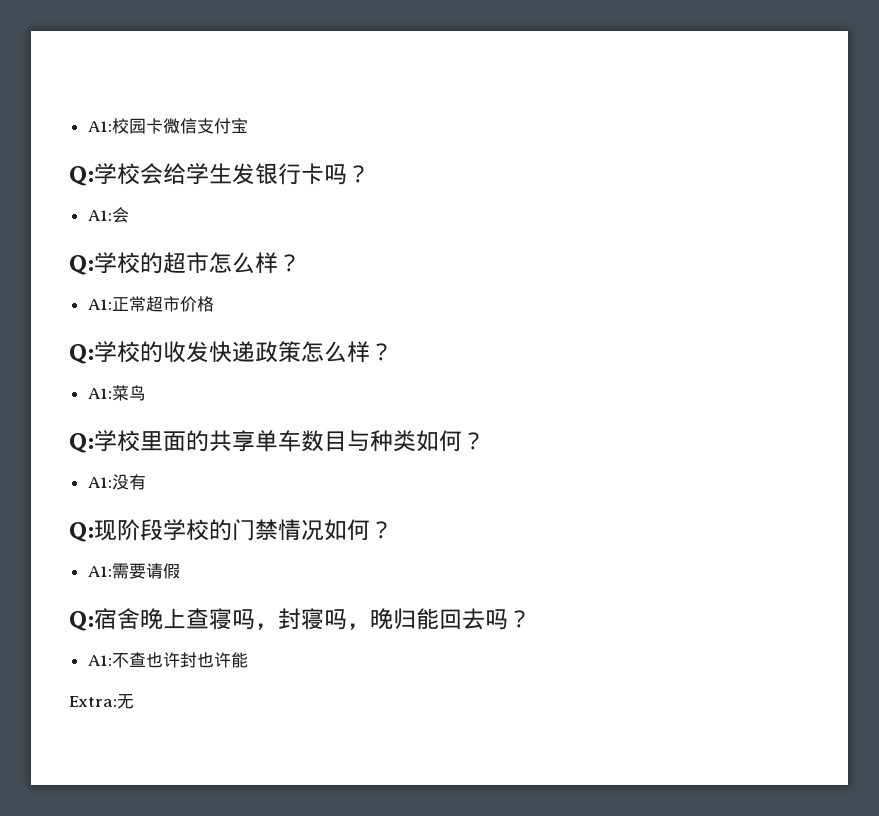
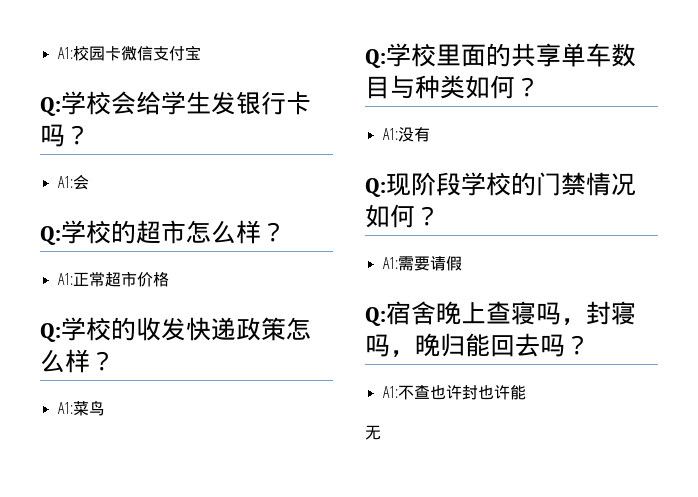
- Extra:无
+ 无

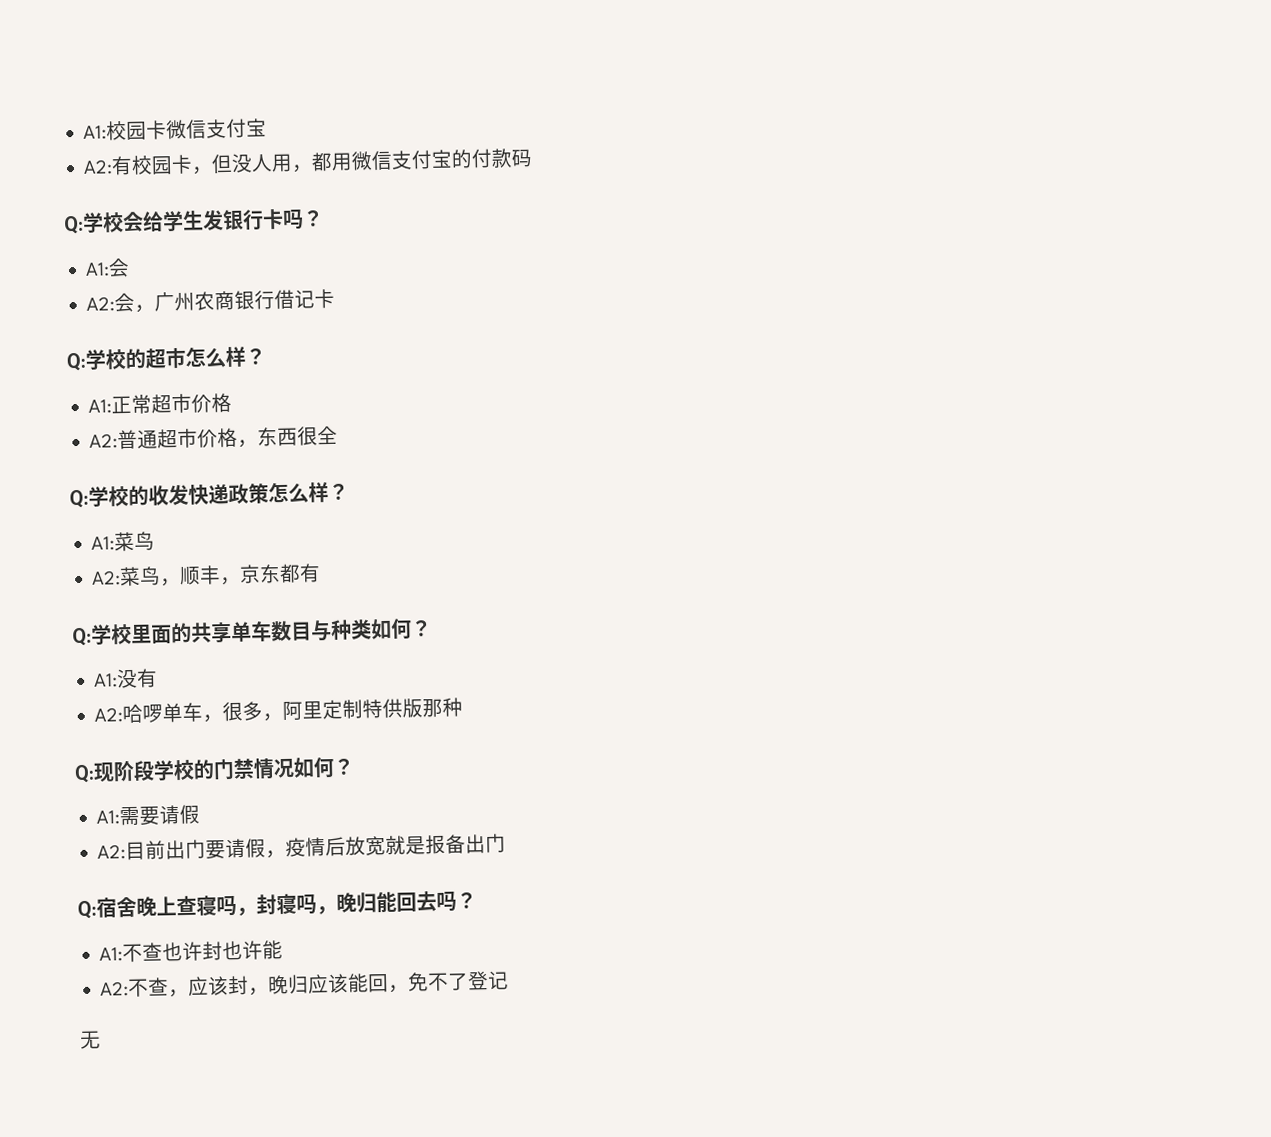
+ A2:有校园卡，但没人用，都用微信支付宝的付款码
+ A2:会，广州农商银行借记卡
+ A2:普通超市价格，东西很全
+ A2:菜鸟，顺丰，京东都有
+ A2:哈啰单车，很多，阿里定制特供版那种
+ A2:目前出门要请假，疫情后放宽就是报备出门
+ A2:不查，应该封，晚归应该能回，免不了登记

